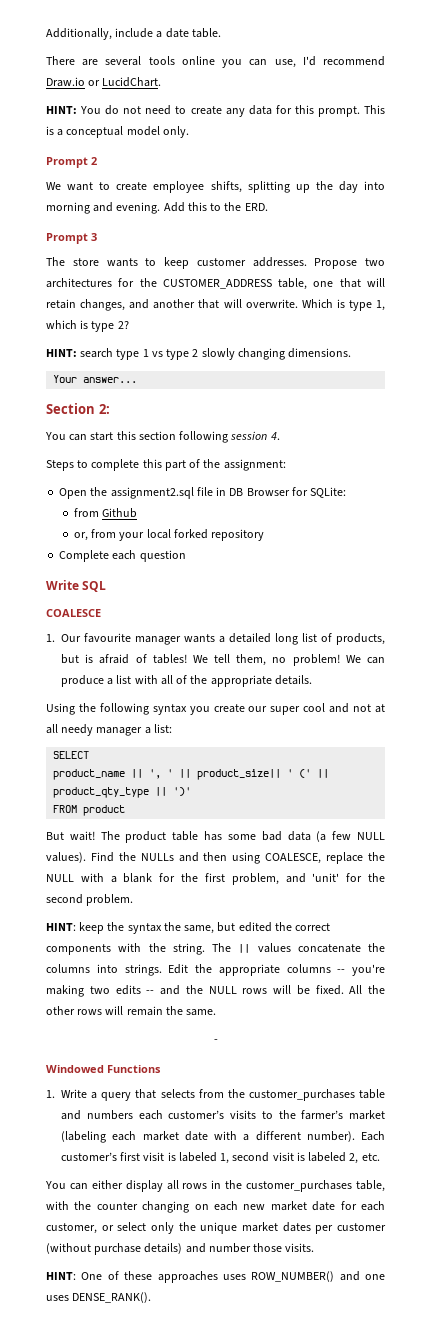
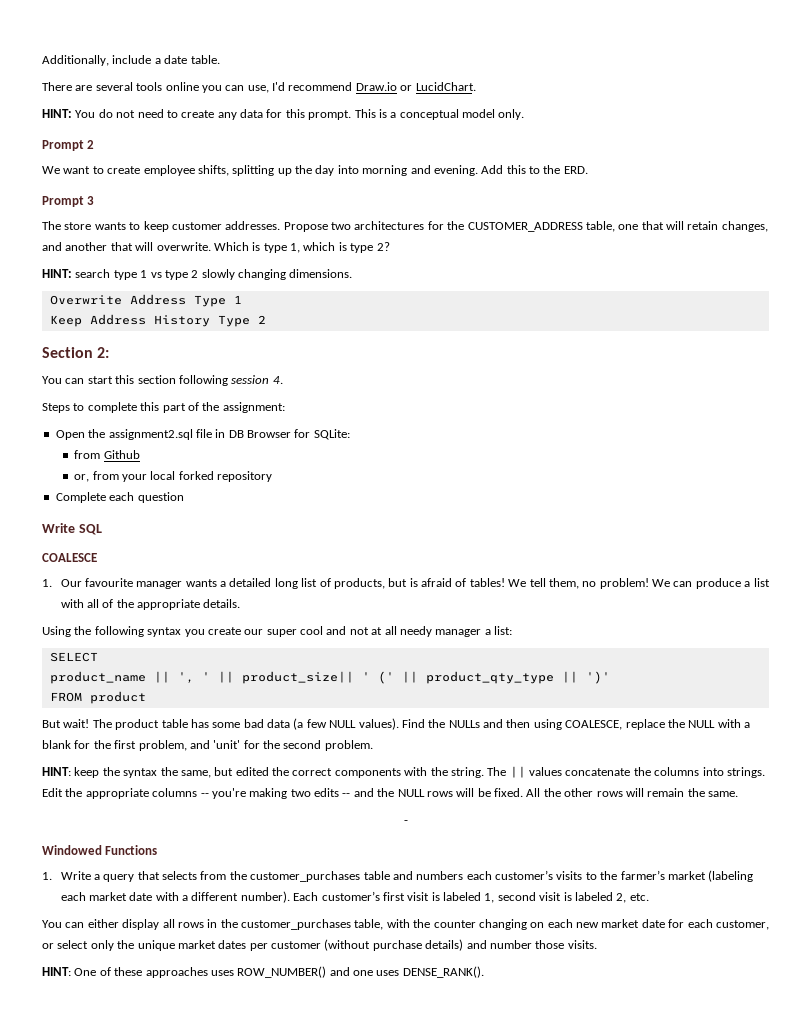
- Your answer...
+ Overwrite Address Type 1
+ Keep Address History Type 2

